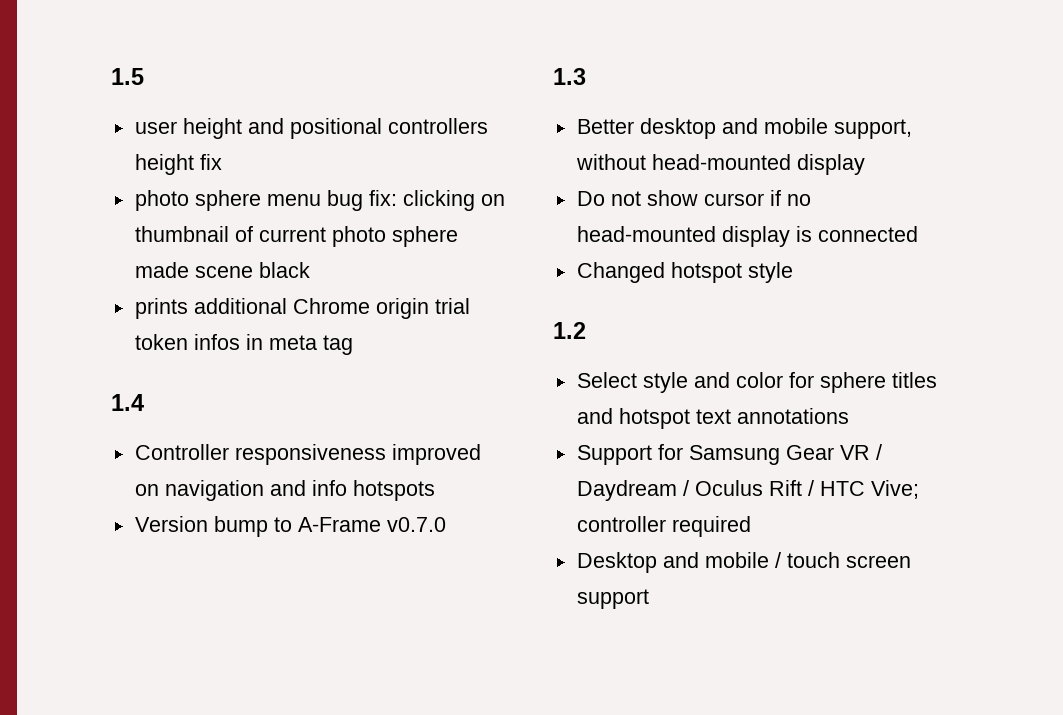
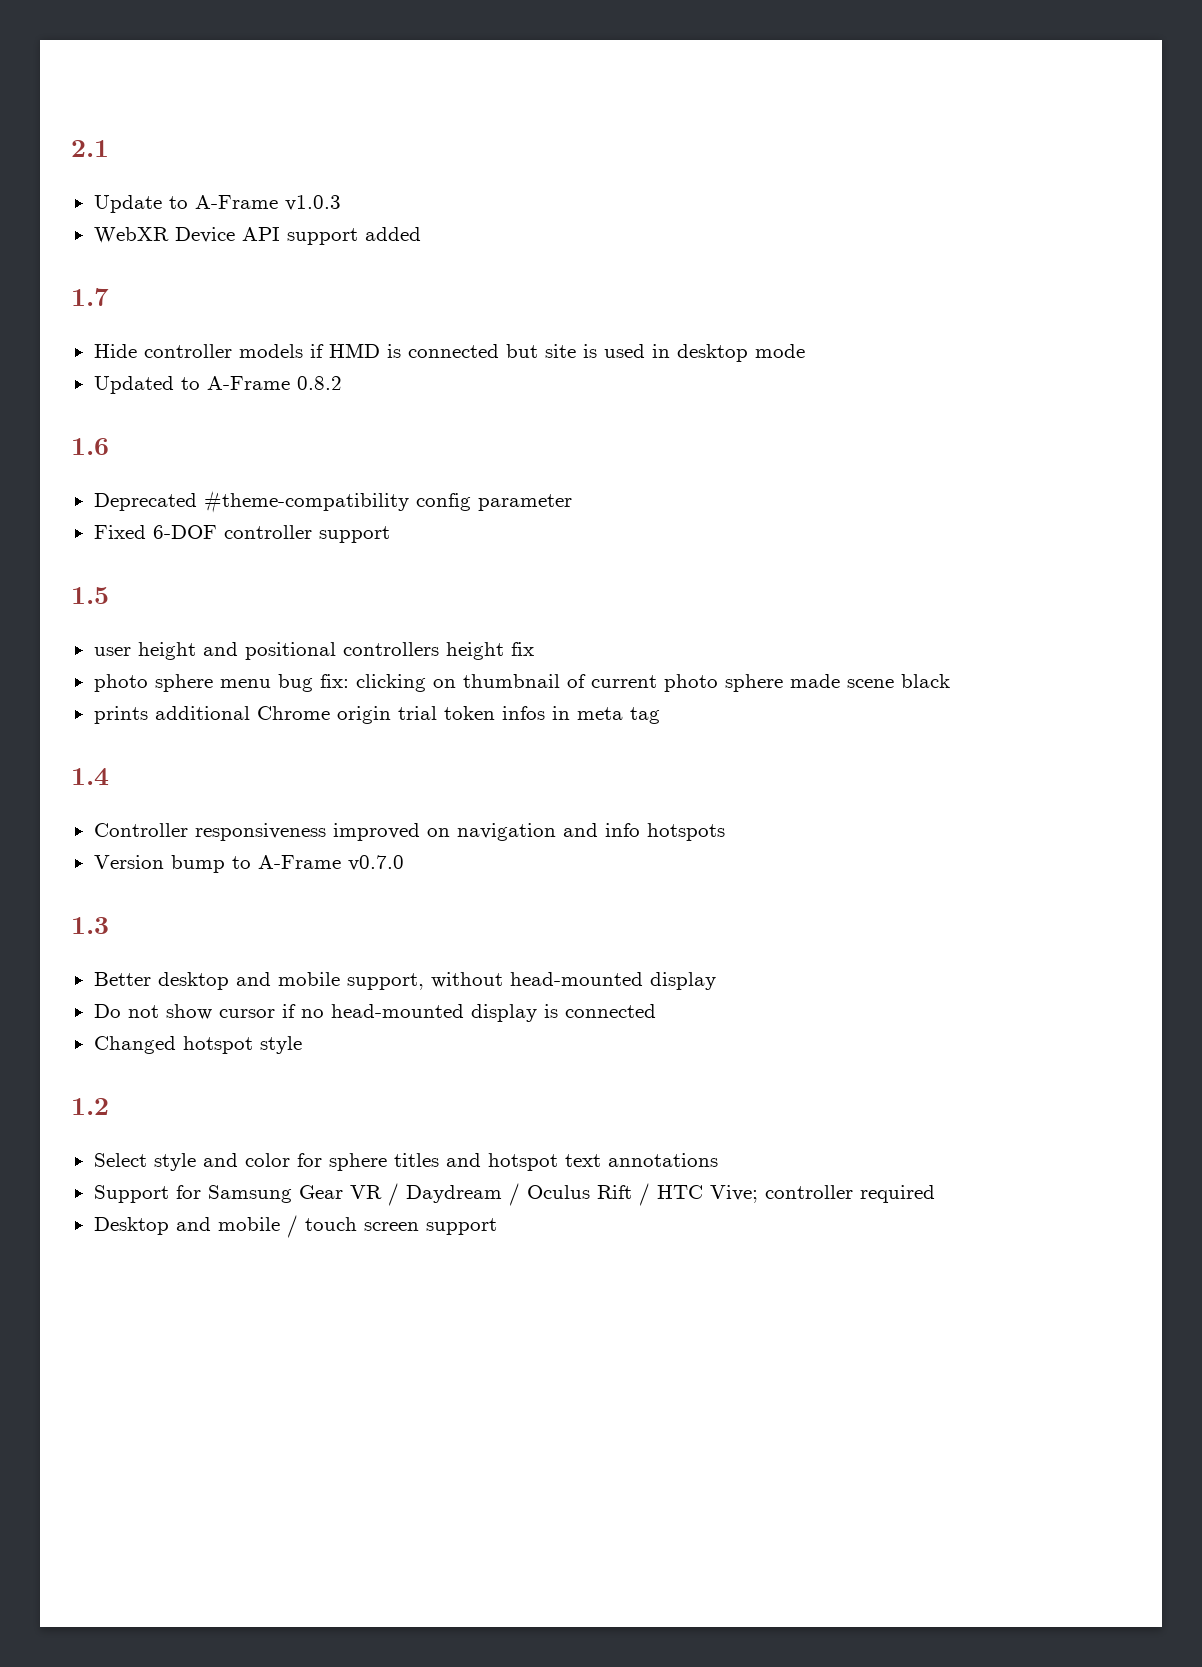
+ 2.1
+ Update to A-Frame v1.0.3
+ WebXR Device API support added
+ 1.7
+ Hide controller models if HMD is connected but site is used in desktop mode
+ Updated to A-Frame 0.8.2
+ 1.6
+ Deprecated #theme-compatibility config parameter
+ Fixed 6-DOF controller support

